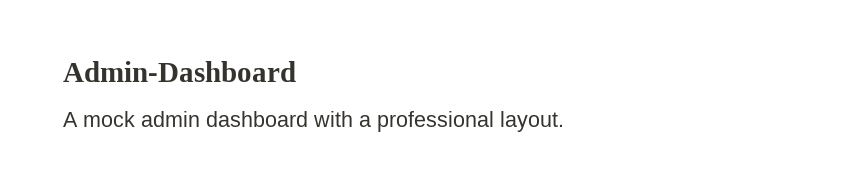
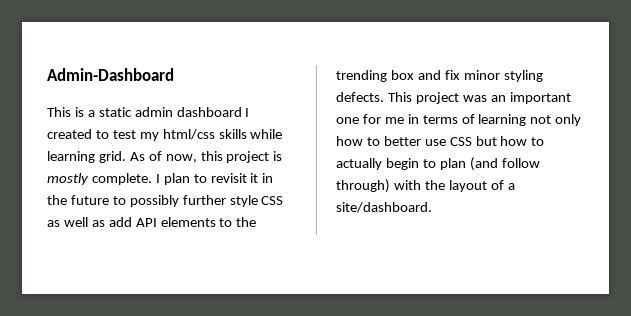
- A mock admin dashboard with a professional layout.
+ This is a static admin dashboard I created to test my html/css skills while learning grid. As of now, this project is mostly complete. I plan to revisit it in the future to possibly further style CSS as well as add API elements to the trending box and fix minor styling defects. This project was an important one for me in terms of learning not only how to better use CSS but how to actually begin to plan (and follow through) with the layout of a site/dashboard.

